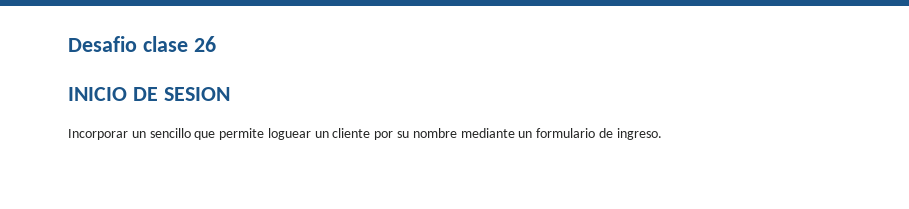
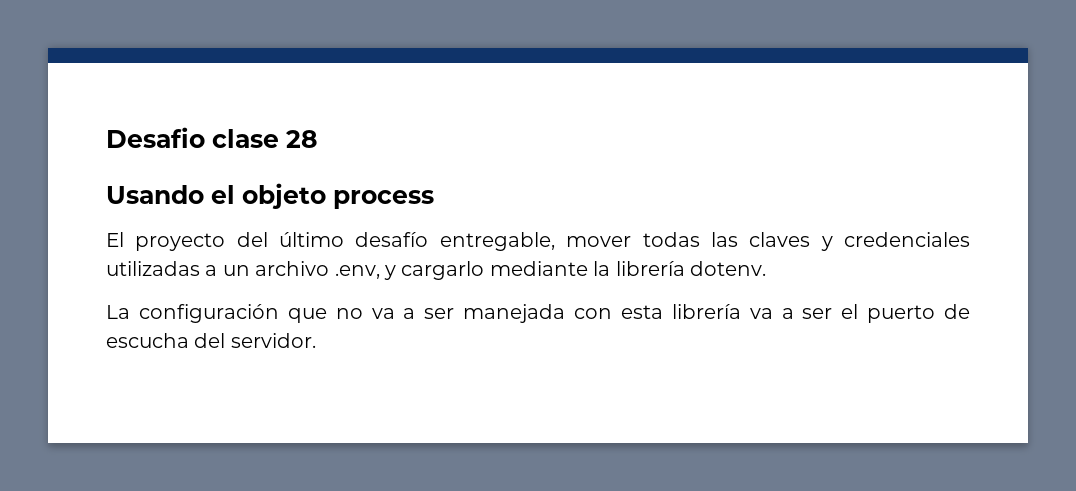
- Desafio clase 26
- INICIO DE SESION
- Incorporar un sencillo que permite loguear un cliente por su nombre mediante un formulario de ingreso.
+ Desafio clase 28
+ Usando el objeto process
+ El proyecto del último desafío entregable, mover todas las claves y credenciales utilizadas a un archivo .env, y cargarlo mediante la librería dotenv.
+ La configuración que no va a ser manejada con esta librería va a ser el puerto de escucha del servidor.

